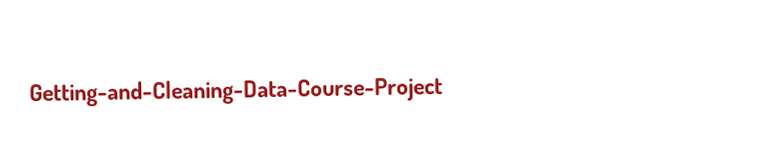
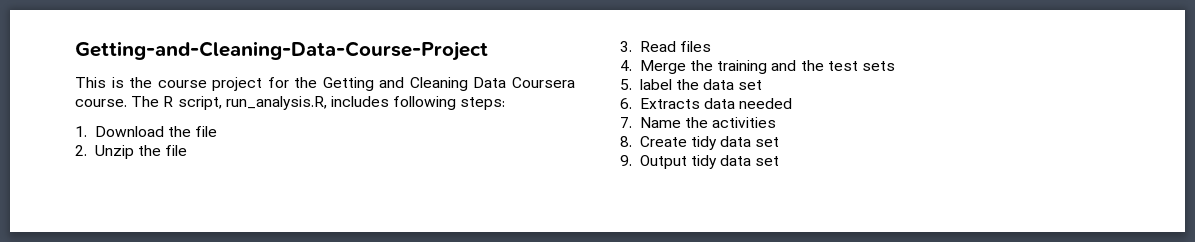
+ This is the course project for the Getting and Cleaning Data Coursera course. The R script, run_analysis.R, includes following steps:
+ 1. Download the file
+ 2. Unzip the file
+ 3. Read files
+ 4. Merge the training and the test sets
+ 5. label the data set
+ 6. Extracts data needed
+ 7. Name the activities
+ 8. Create tidy data set
+ 9. Output tidy data set

